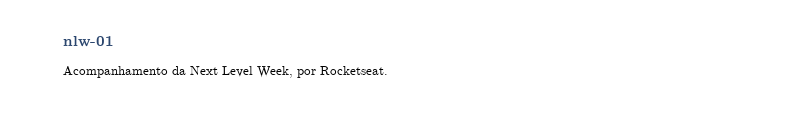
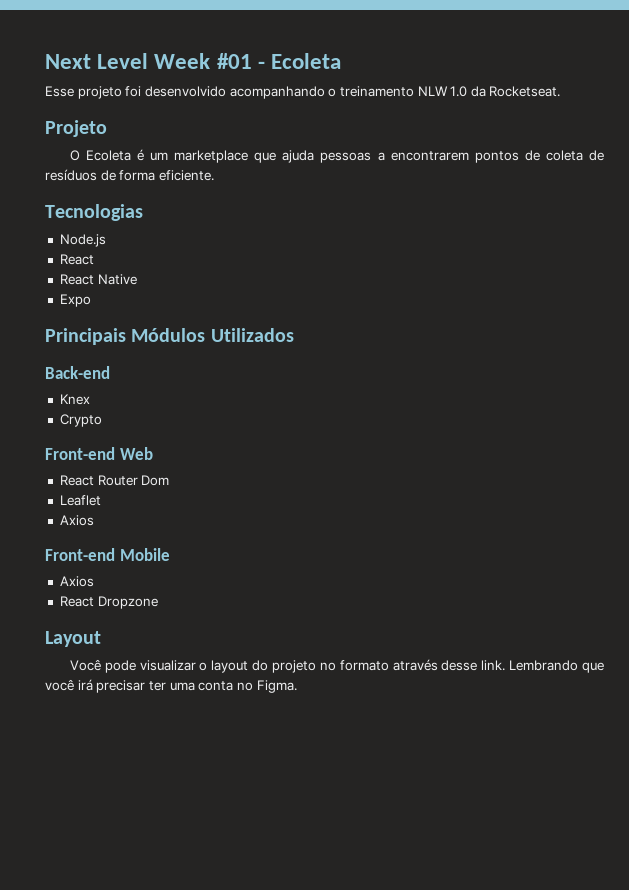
- nlw-01
- Acompanhamento da Next Level Week, por Rocketseat.
+ Next Level Week #01 - Ecoleta
+ Esse projeto foi desenvolvido acompanhando o treinamento NLW 1.0 da Rocketseat.
+ Projeto
+ O Ecoleta é um marketplace que ajuda pessoas a encontrarem pontos de coleta de resíduos de forma eficiente.
+ Tecnologias
+ Node.js
+ React
+ React Native
+ Expo
+ Principais Módulos Utilizados
+ Back-end
+ Knex
+ Crypto
+ Front-end Web
+ React Router Dom
+ Leaflet
+ Axios
+ Front-end Mobile
+ Axios
+ React Dropzone
+ Layout
+ Você pode visualizar o layout do projeto no formato através desse link. Lembrando que você irá precisar ter uma conta no Figma.

